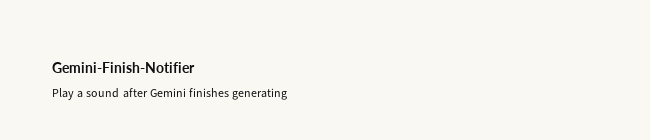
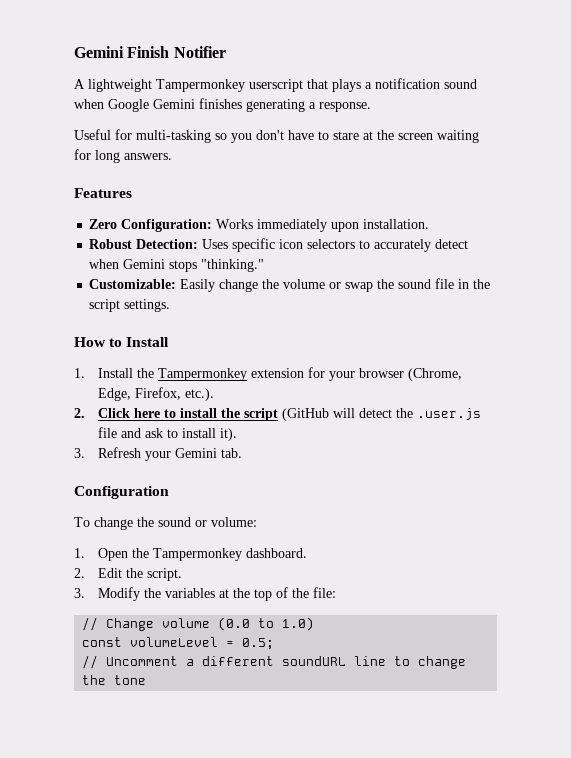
- Gemini-Finish-Notifier
- Play a sound after Gemini finishes generating
+ Gemini Finish Notifier
+ A lightweight Tampermonkey userscript that plays a notification sound when Google Gemini finishes generating a response.
+ Useful for multi-tasking so you don't have to stare at the screen waiting for long answers.
+ Features
+ Zero Configuration: Works immediately upon installation.
+ Robust Detection: Uses specific icon selectors to accurately detect when Gemini stops "thinking."
+ Customizable: Easily change the volume or swap the sound file in the script settings.
+ How to Install
+ 1. Install the Tampermonkey extension for your browser (Chrome, Edge, Firefox, etc.).
+ 2. Click here to install the script (GitHub will detect the .user.js file and ask to install it).
+ 3. Refresh your Gemini tab.
+ Configuration
+ To change the sound or volume:
+ 1. Open the Tampermonkey dashboard.
+ 2. Edit the script.
+ 3. Modify the variables at the top of the file:
+ // Change volume (0.0 to 1.0)
+ const volumeLevel = 0.5;
+ // Uncomment a different soundURL line to change the tone

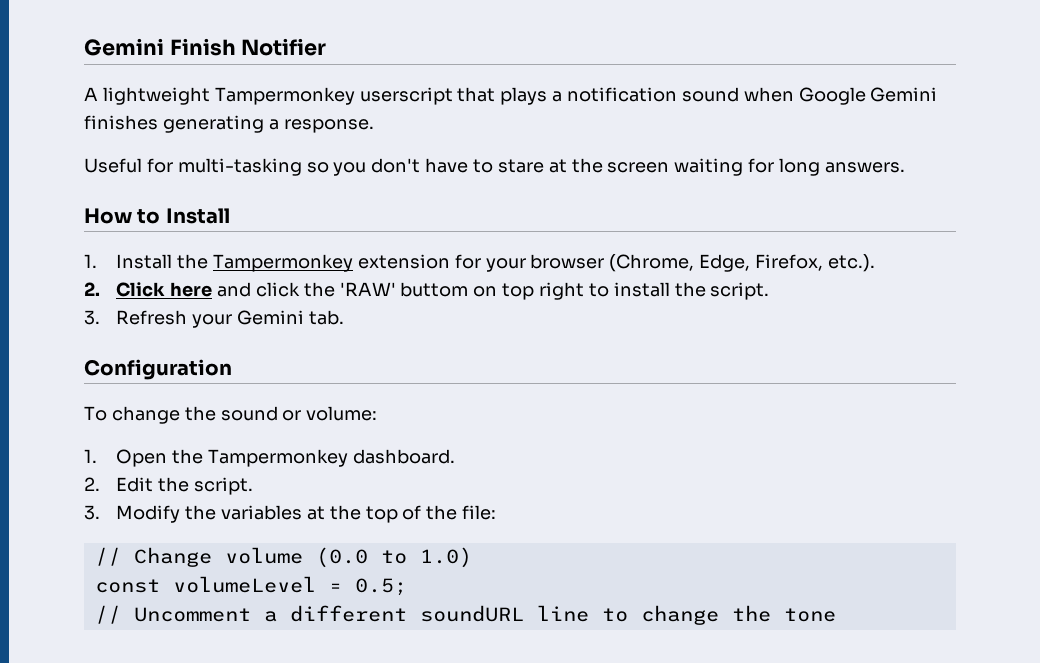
- Features
- Zero Configuration: Works immediately upon installation.
- Robust Detection: Uses specific icon selectors to accurately detect when Gemini stops "thinking."
- Customizable: Easily change the volume or swap the sound file in the script settings.
- 2. Click here to install the script (GitHub will detect the .user.js file and ask to install it).
+ 2. Click here and click the 'RAW' buttom on top right to install the script.

